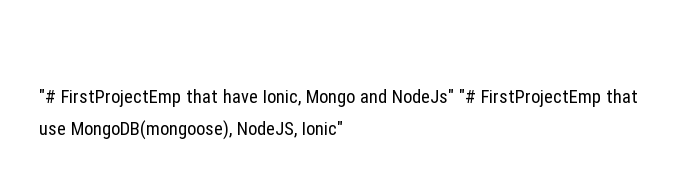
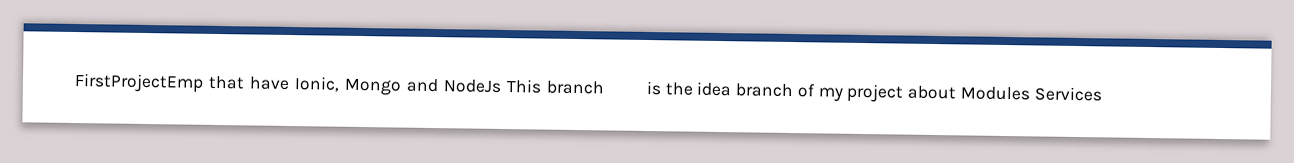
- "# FirstProjectEmp that have Ionic, Mongo and NodeJs" "# FirstProjectEmp that use MongoDB(mongoose), NodeJS, Ionic"
+ FirstProjectEmp that have Ionic, Mongo and NodeJs This branch is the idea branch of my project about Modules Services

